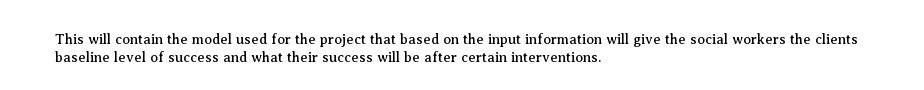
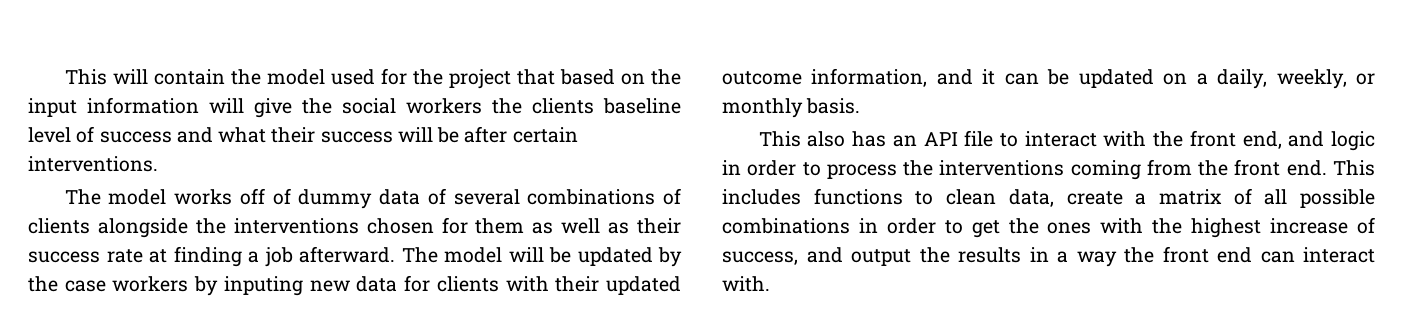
+ The model works off of dummy data of several combinations of clients alongside the interventions chosen for them as well as their success rate at finding a job afterward. The model will be updated by the case workers by inputing new data for clients with their updated outcome information, and it can be updated on a daily, weekly, or monthly basis.
+ This also has an API file to interact with the front end, and logic in order to process the interventions coming from the front end. This includes functions to clean data, create a matrix of all possible combinations in order to get the ones with the highest increase of success, and output the results in a way the front end can interact with.

